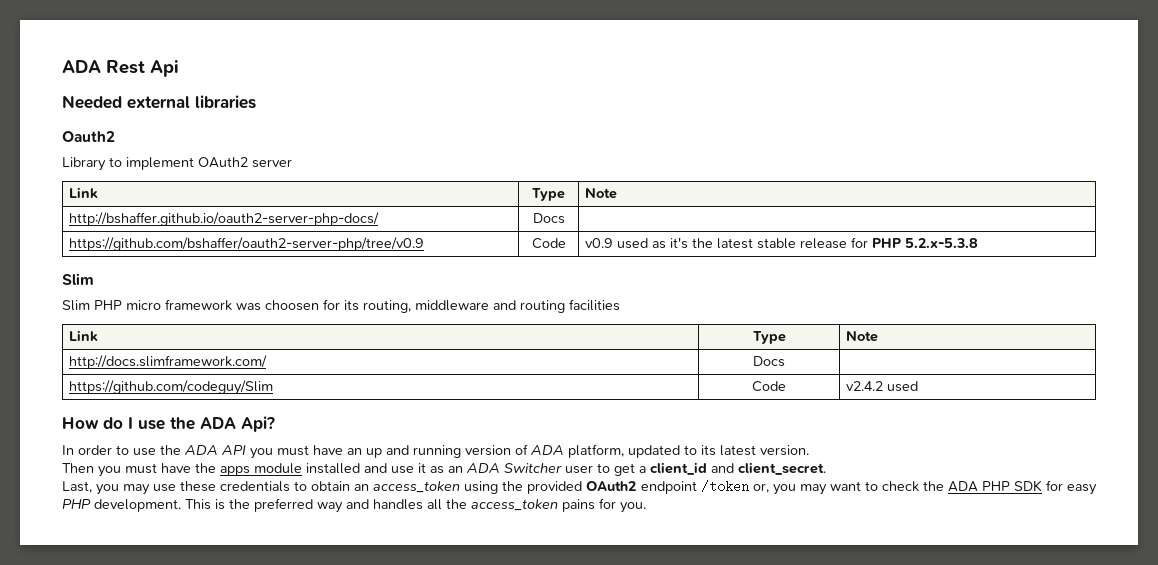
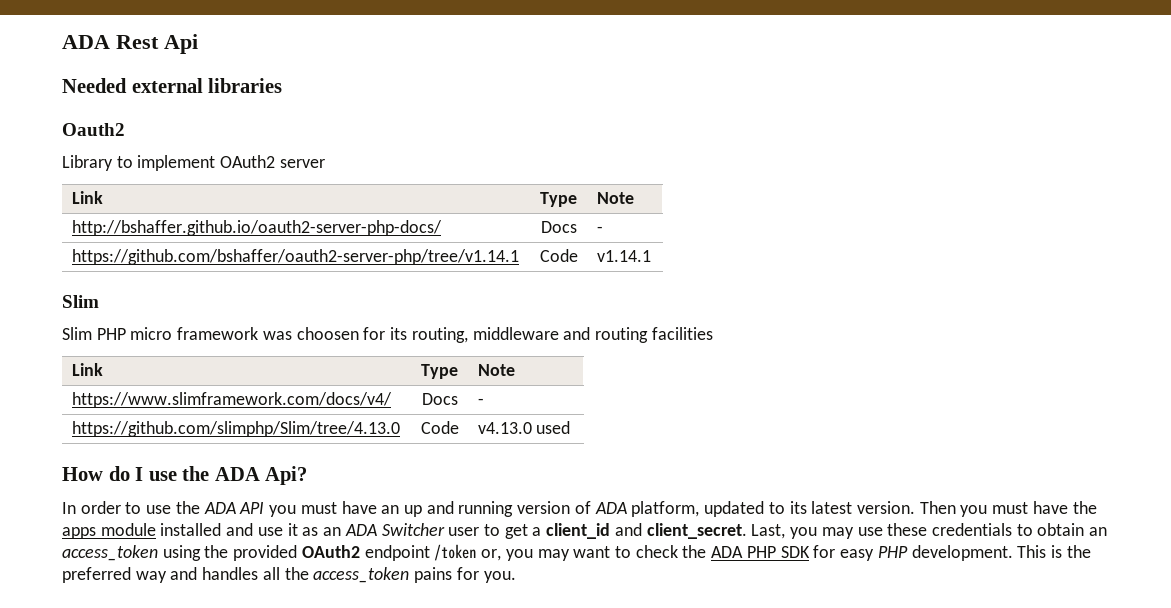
- http://bshaffer.github.io/oauth2-server-php-docs/ | Docs |
- https://github.com/bshaffer/oauth2-server-php/tree/v0.9 | Code | v0.9 used as it's the latest stable release for PHP 5.2.x-5.3.8
+ http://bshaffer.github.io/oauth2-server-php-docs/ | Docs | -
+ https://github.com/bshaffer/oauth2-server-php/tree/v1.14.1 | Code | v1.14.1
- http://docs.slimframework.com/ | Docs |
- https://github.com/codeguy/Slim | Code | v2.4.2 used
+ https://www.slimframework.com/docs/v4/ | Docs | -
+ https://github.com/slimphp/Slim/tree/4.13.0 | Code | v4.13.0 used
- In order to use the ADA API you must have an up and running version of ADA platform, updated to its latest version.
- Then you must have the apps module installed and use it as an ADA Switcher user to get a client_id and client_secret.
- Last, you may use these credentials to obtain an access_token using the provided OAuth2 endpoint /token or, you may want to check the ADA PHP SDK for easy PHP development.
+ In order to use the ADA API you must have an up and running version of ADA platform, updated to its latest version. Then you must have the apps module installed and use it as an ADA Switcher user to get a client_id and client_secret. Last, you may use these credentials to obtain an access_token using the provided OAuth2 endpoint /token or, you may want to check the ADA PHP SDK for easy PHP development.

